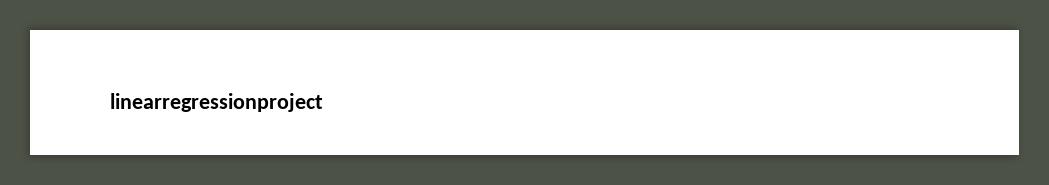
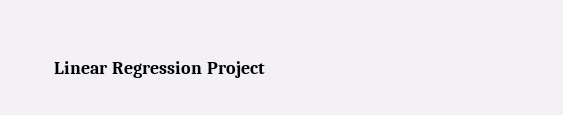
- linearregressionproject
+ Linear Regression Project

